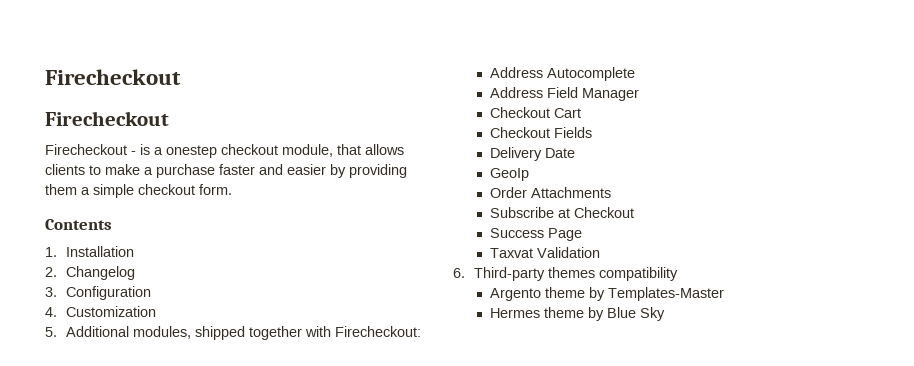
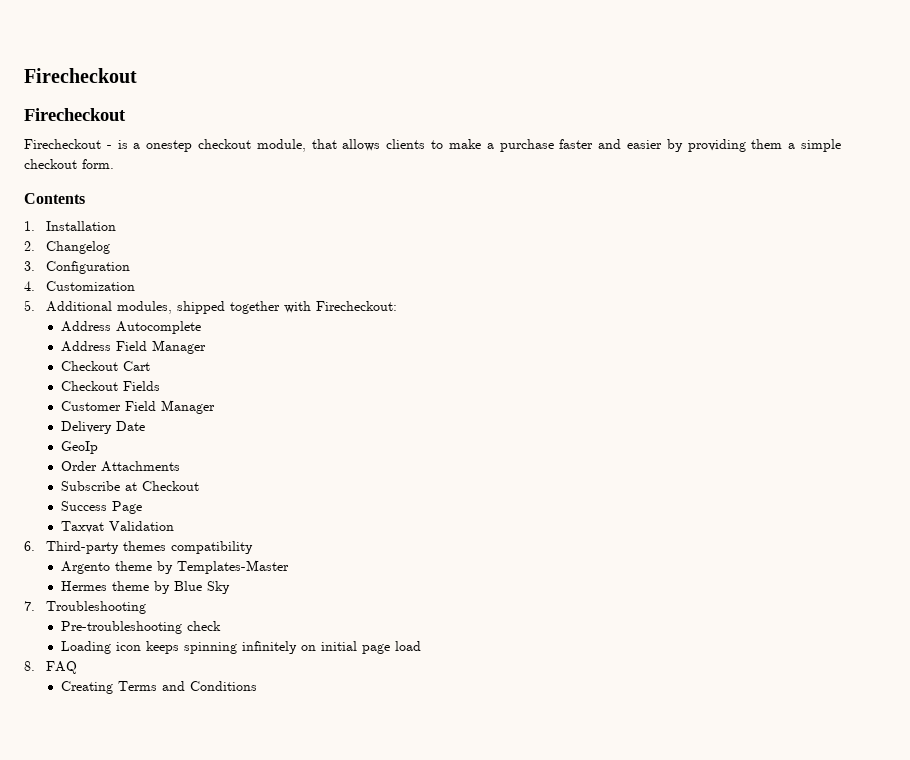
+ Customer Field Manager
+ 7. Troubleshooting
+ Pre-troubleshooting check
+ Loading icon keeps spinning infinitely on initial page load
+ 8. FAQ
+ Creating Terms and Conditions

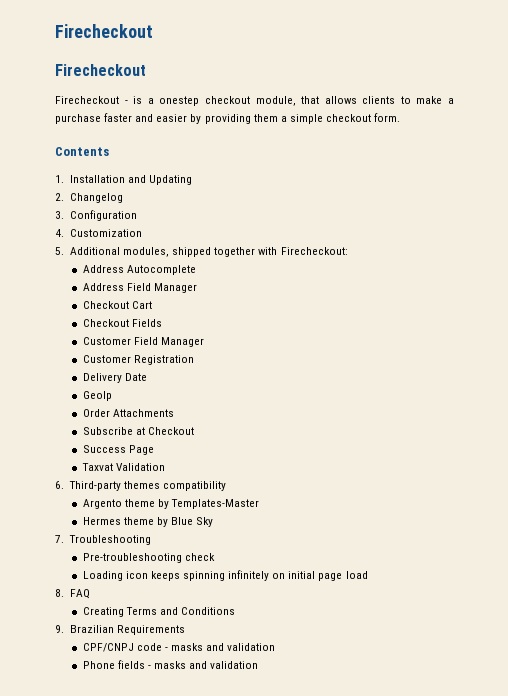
- 1. Installation
+ 1. Installation and Updating
+ Customer Registration
+ 9. Brazilian Requirements
+ CPF/CNPJ code - masks and validation
+ Phone fields - masks and validation

